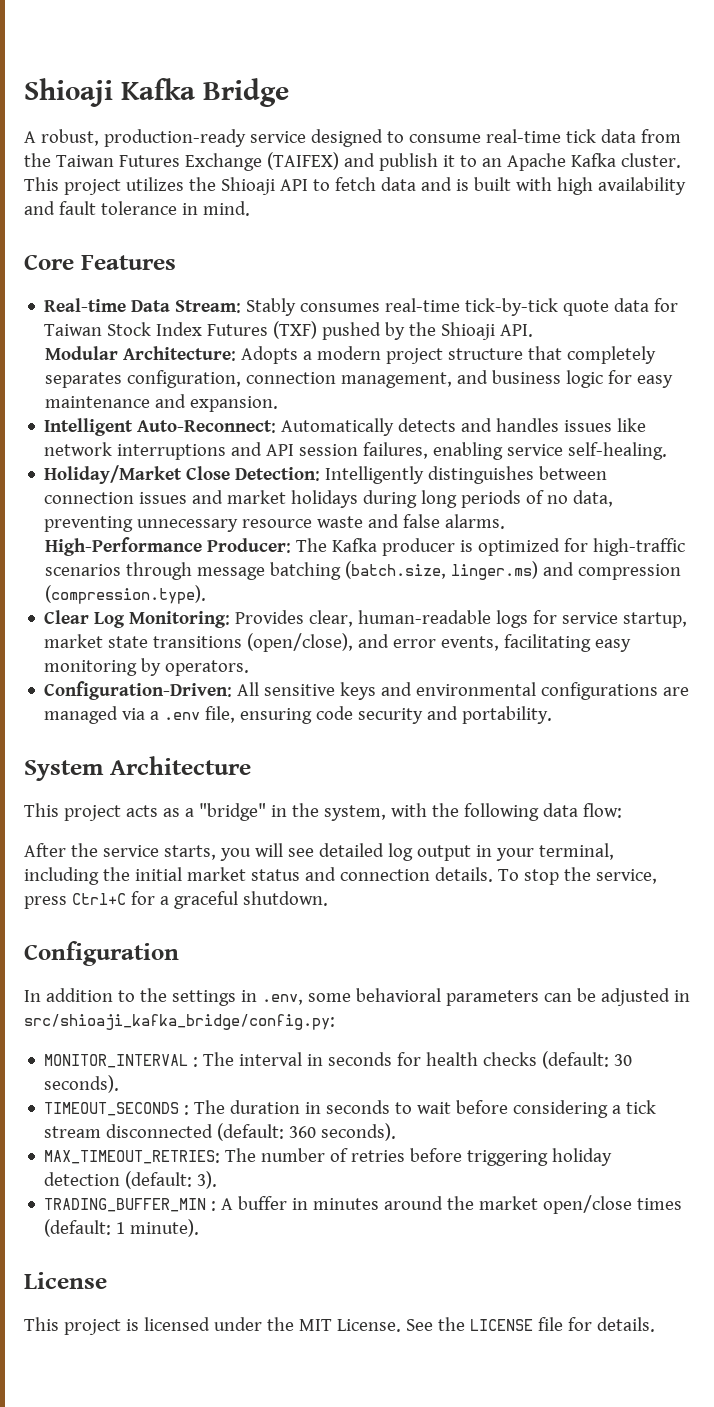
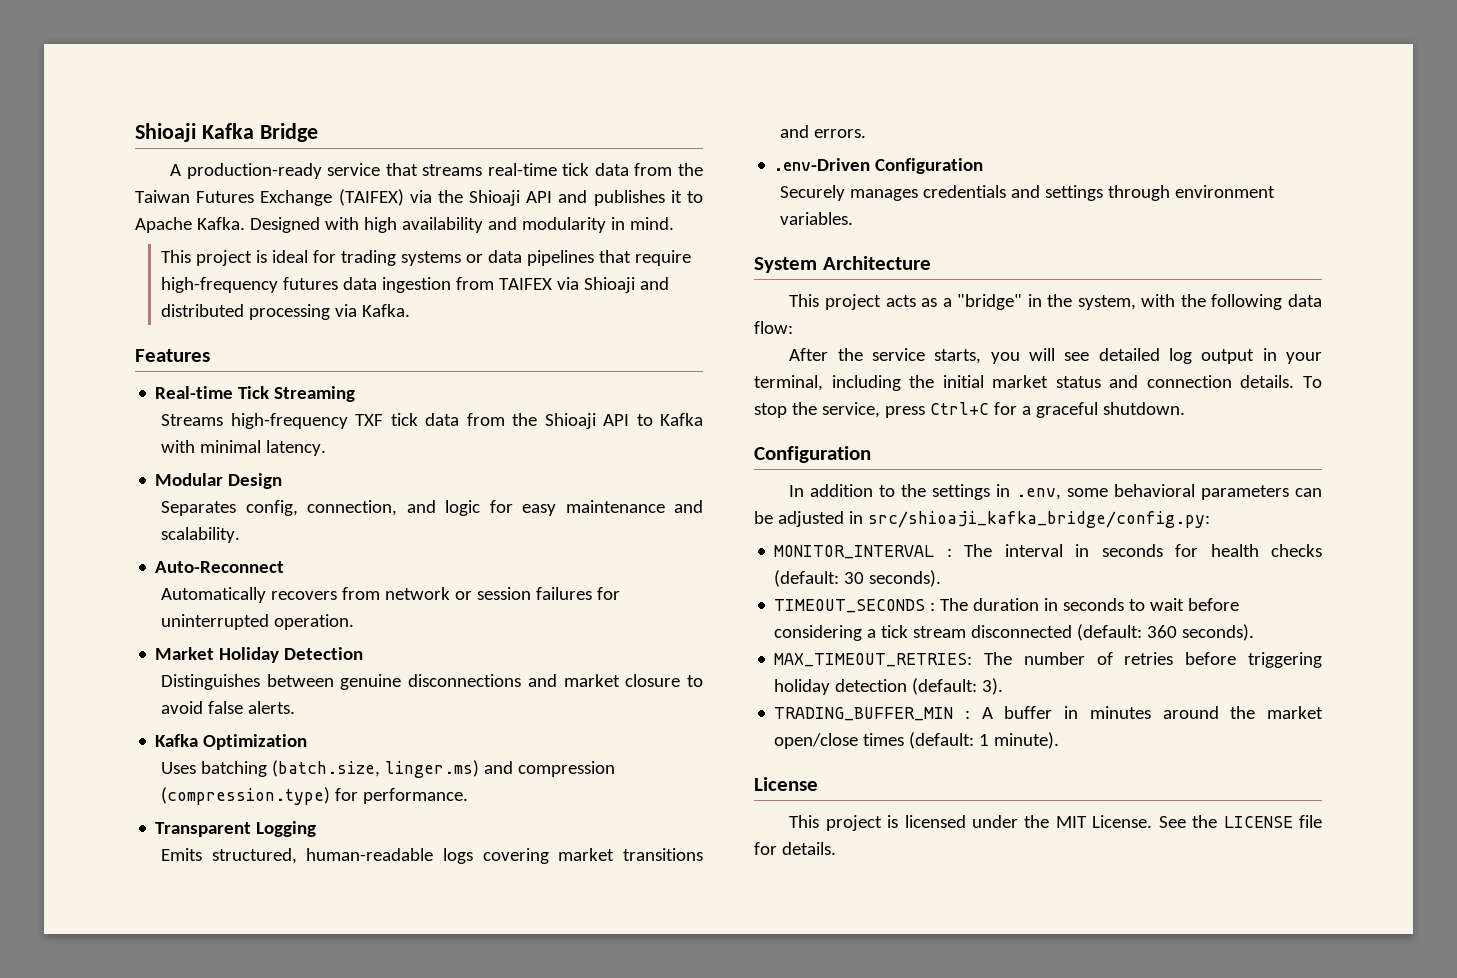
- A robust, production-ready service designed to consume real-time tick data from the Taiwan Futures Exchange (TAIFEX) and publish it to an Apache Kafka cluster. This project utilizes the Shioaji API to fetch data and is built with high availability and fault tolerance in mind.
- Core Features
- Real-time Data Stream: Stably consumes real-time tick-by-tick quote data for Taiwan Stock Index Futures (TXF) pushed by the Shioaji API.
- Modular Architecture: Adopts a modern project structure that completely separates configuration, connection management, and business logic for easy maintenance and expansion.
- Intelligent Auto-Reconnect: Automatically detects and handles issues like network interruptions and API session failures, enabling service self-healing.
- Holiday/Market Close Detection: Intelligently distinguishes between connection issues and market holidays during long periods of no data, preventing unnecessary resource waste and false alarms.
- High-Performance Producer: The Kafka producer is optimized for high-traffic scenarios through message batching (batch.size, linger.ms) and compression (compression.type).
- Clear Log Monitoring: Provides clear, human-readable logs for service startup, market state transitions (open/close), and error events, facilitating easy monitoring by operators.
- Configuration-Driven: All sensitive keys and environmental configurations are managed via a .env file, ensuring code security and portability.
+ A production-ready service that streams real-time tick data from the Taiwan Futures Exchange (TAIFEX) via the Shioaji API and publishes it to Apache Kafka. Designed with high availability and modularity in mind.
+ This project is ideal for trading systems or data pipelines that require high-frequency futures data ingestion from TAIFEX via Shioaji and distributed processing via Kafka.
+ Features
+ Real-time Tick Streaming
+ Streams high-frequency TXF tick data from the Shioaji API to Kafka with minimal latency.
+ Modular Design
+ Separates config, connection, and logic for easy maintenance and scalability.
+ Auto-Reconnect
+ Automatically recovers from network or session failures for uninterrupted operation.
+ Market Holiday Detection
+ Distinguishes between genuine disconnections and market closure to avoid false alerts.
+ Kafka Optimization
+ Uses batching (batch.size, linger.ms) and compression (compression.type) for performance.
+ Transparent Logging
+ Emits structured, human-readable logs covering market transitions and errors.
+ .env-Driven Configuration
+ Securely manages credentials and settings through environment variables.

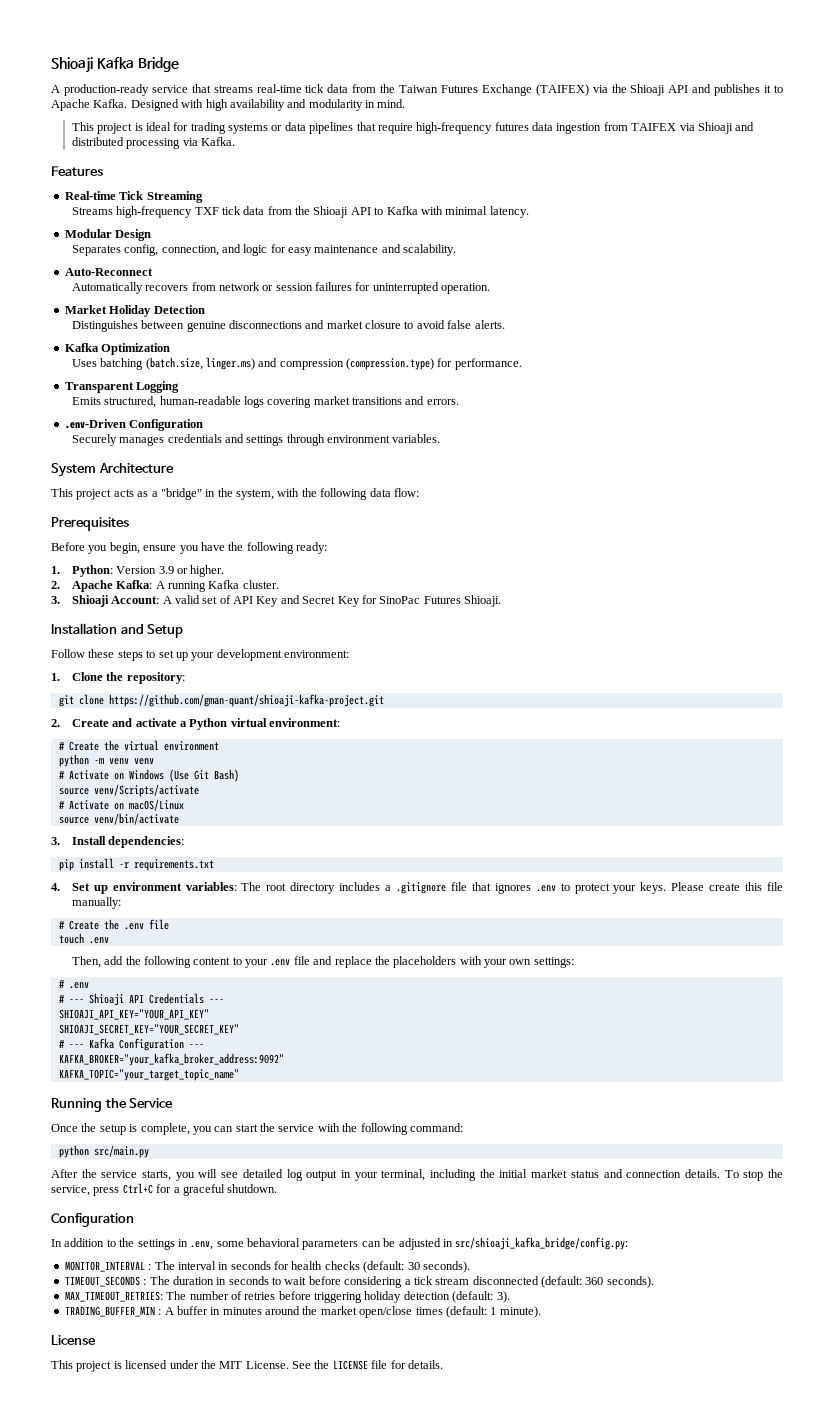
+ Prerequisites
+ Before you begin, ensure you have the following ready:
+ 1. Python: Version 3.9 or higher.
+ 2. Apache Kafka: A running Kafka cluster.
+ 3. Shioaji Account: A valid set of API Key and Secret Key for SinoPac Futures Shioaji.
+ Installation and Setup
+ Follow these steps to set up your development environment:
+ 1. Clone the repository:
+ git clone https://github.com/gman-quant/shioaji-kafka-project.git
+ 2. Create and activate a Python virtual environment:
+ # Create the virtual environment
+ python -m venv venv
+ # Activate on Windows (Use Git Bash)
+ source venv/Scripts/activate
+ # Activate on macOS/Linux
+ source venv/bin/activate
+ 3. Install dependencies:
+ pip install -r requirements.txt
+ 4. Set up environment variables: The root directory includes a .gitignore file that ignores .env to protect your keys. Please create this file manually:
+ # Create the .env file
+ touch .env
+ Then, add the following content to your .env file and replace the placeholders with your own settings:
+ # .env
+ # --- Shioaji API Credentials ---
+ SHIOAJI_API_KEY="YOUR_API_KEY"
+ SHIOAJI_SECRET_KEY="YOUR_SECRET_KEY"
+ # --- Kafka Configuration ---
+ KAFKA_BROKER="your_kafka_broker_address:9092"
+ KAFKA_TOPIC="your_target_topic_name"
+ Running the Service
+ Once the setup is complete, you can start the service with the following command:
+ python src/main.py

